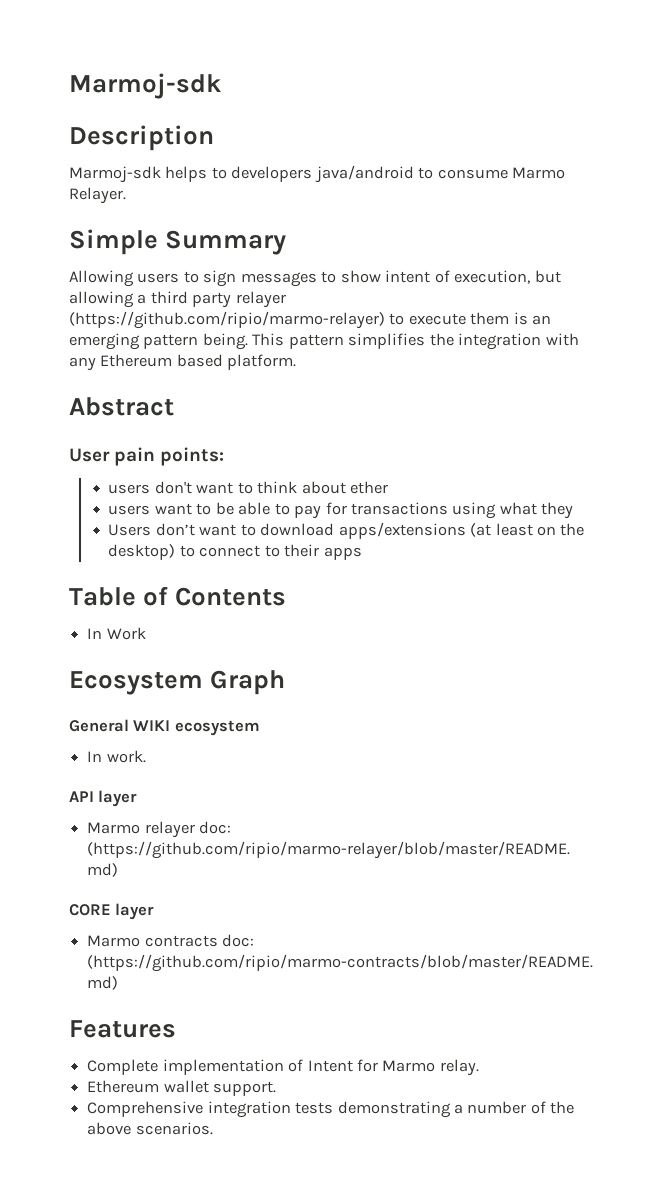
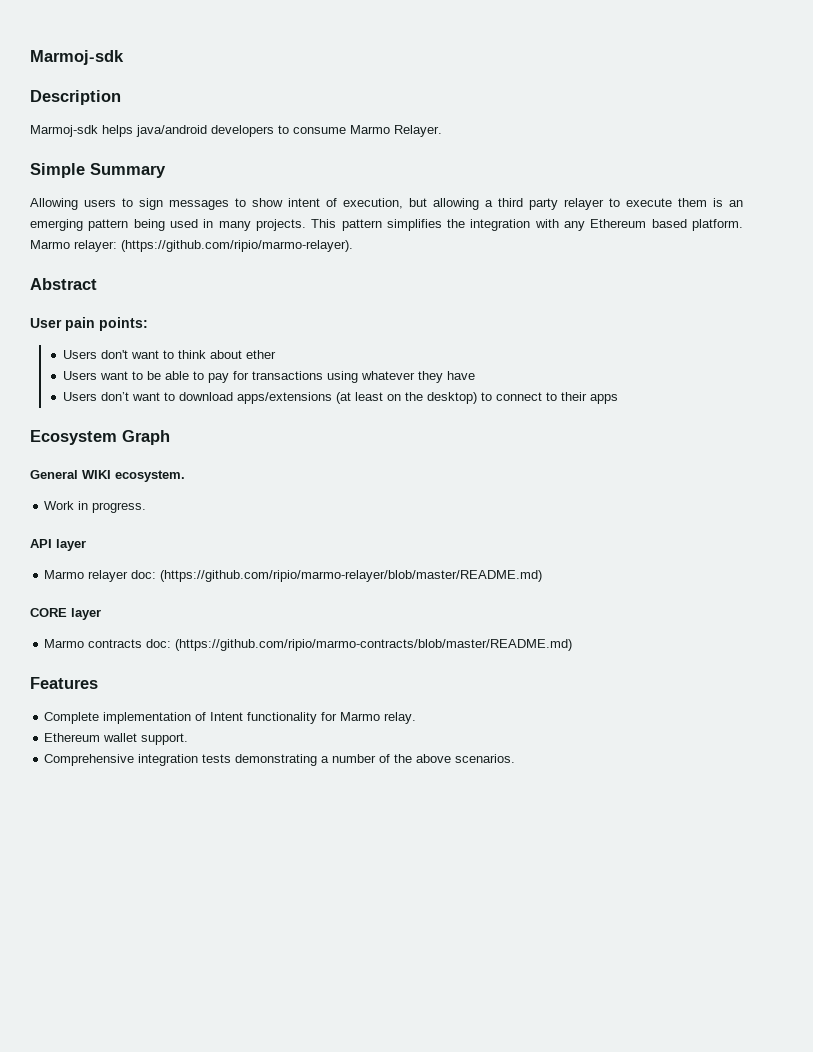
- Marmoj-sdk helps to developers java/android to consume Marmo Relayer.
+ Marmoj-sdk helps java/android developers to consume Marmo Relayer.
- Allowing users to sign messages to show intent of execution, but allowing a third party relayer (https://github.com/ripio/marmo-relayer) to execute them is an emerging pattern being.
+ Allowing users to sign messages to show intent of execution, but allowing a third party relayer to execute them is an emerging pattern being used in many projects.
+ Marmo relayer: (https://github.com/ripio/marmo-relayer).
- users don't want to think about ether
+ Users don't want to think about ether
- users want to be able to pay for transactions using what they
+ Users want to be able to pay for transactions using whatever they have
- Table of Contents
- In Work
- General WIKI ecosystem
- In work.
+ General WIKI ecosystem.
+ Work in progress.
- Complete implementation of Intent for Marmo relay.
+ Complete implementation of Intent functionality for Marmo relay.

